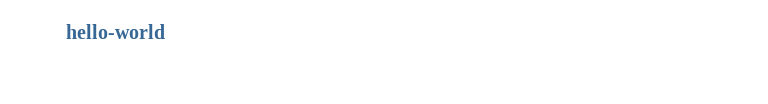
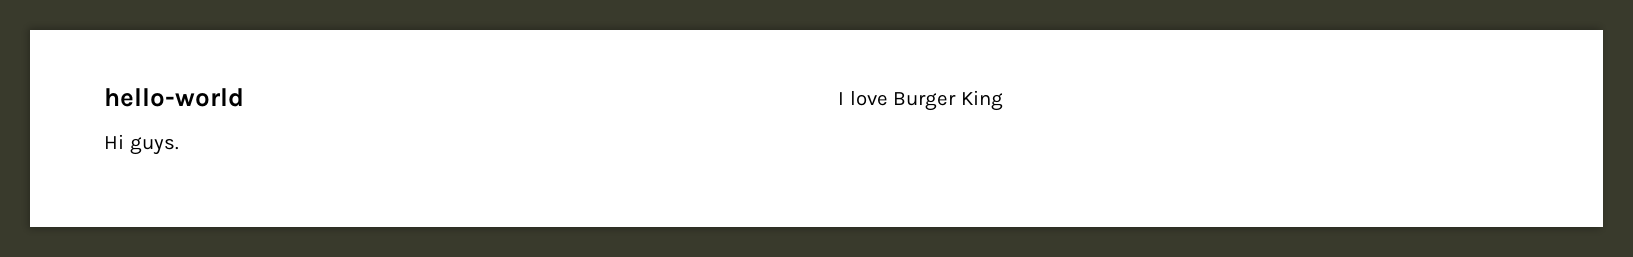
+ Hi guys.
+ I love Burger King

